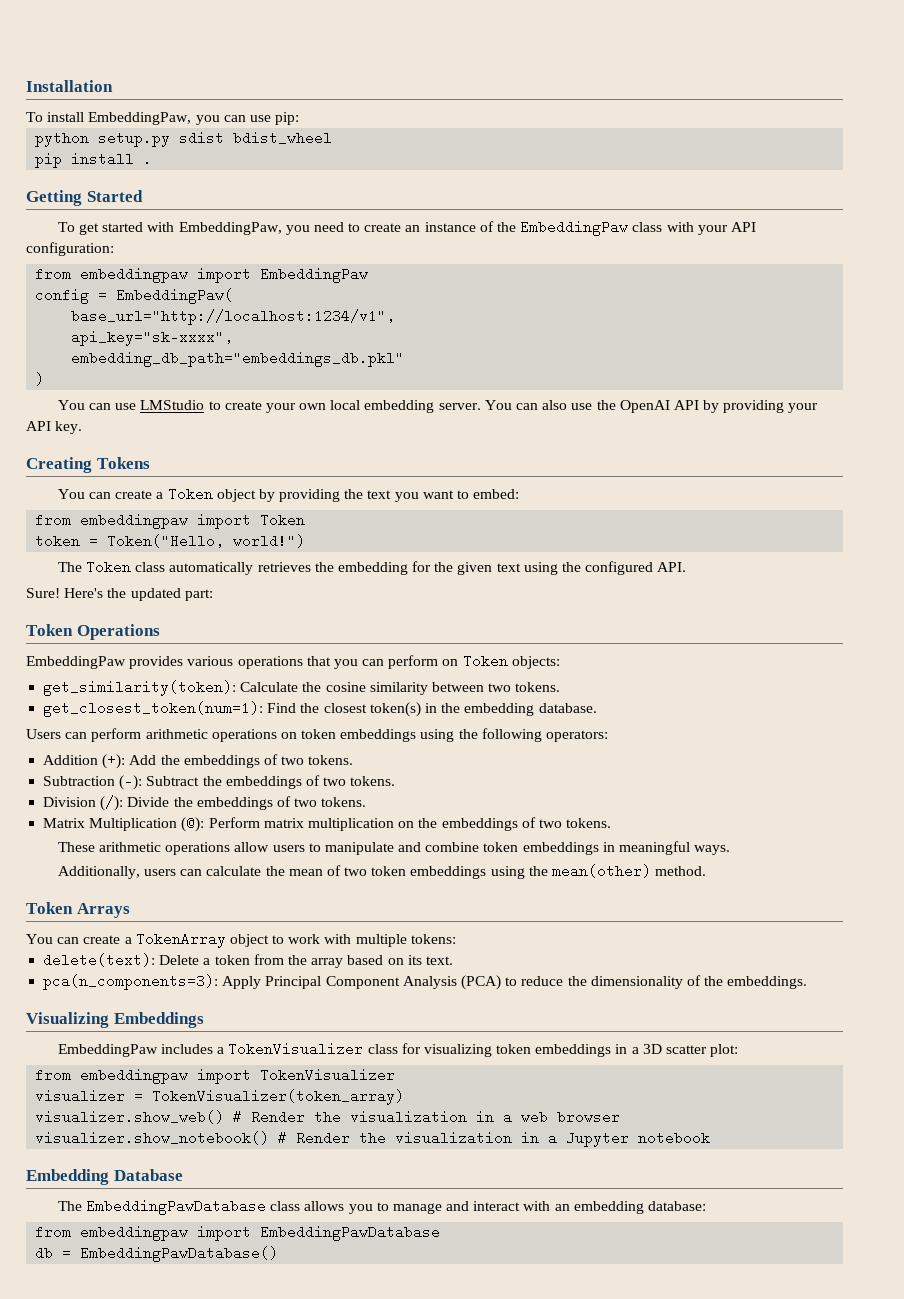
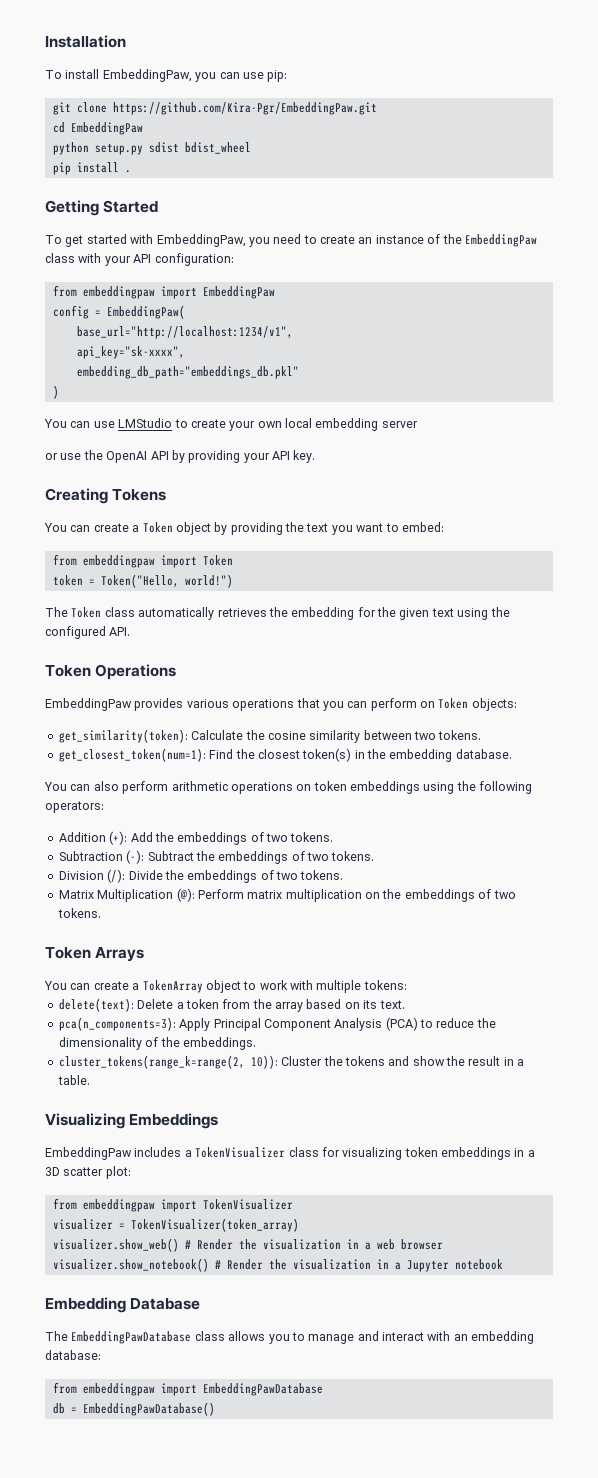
+ git clone https://github.com/Kira-Pgr/EmbeddingPaw.git
+ cd EmbeddingPaw
- You can use LMStudio to create your own local embedding server. You can also use the OpenAI API by providing your API key.
+ You can use LMStudio to create your own local embedding server
+ or use the OpenAI API by providing your API key.
- Sure! Here's the updated part:
- Users can perform arithmetic operations on token embeddings using the following operators:
+ You can also perform arithmetic operations on token embeddings using the following operators:
- These arithmetic operations allow users to manipulate and combine token embeddings in meaningful ways.
- Additionally, users can calculate the mean of two token embeddings using the mean(other) method.
+ cluster_tokens(range_k=range(2, 10)): Cluster the tokens and show the result in a table.

